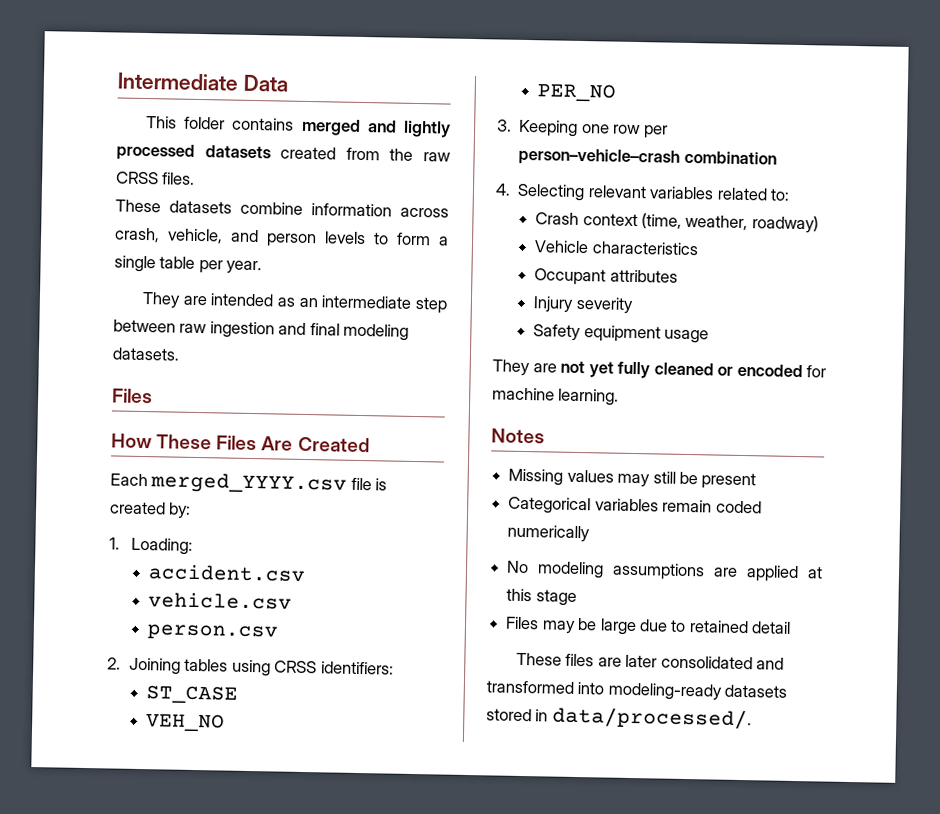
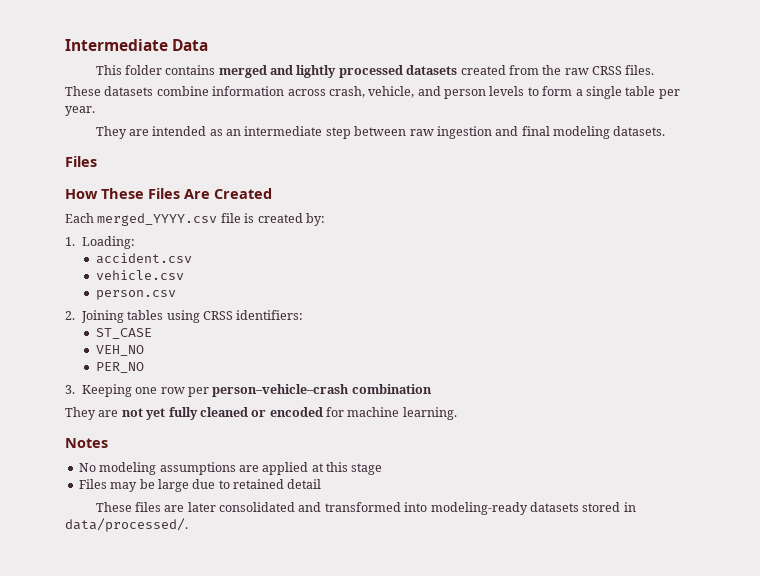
- 4. Selecting relevant variables related to:
- Crash context (time, weather, roadway)
- Vehicle characteristics
- Occupant attributes
- Injury severity
- Safety equipment usage
- Missing values may still be present
- Categorical variables remain coded numerically

